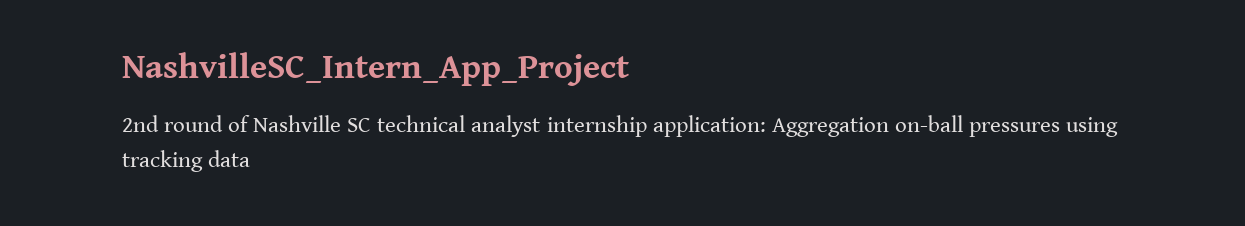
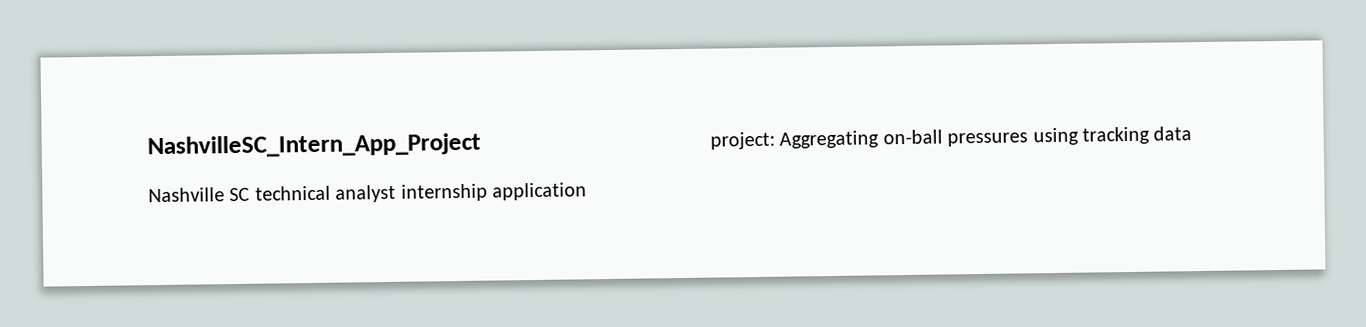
- 2nd round of Nashville SC technical analyst internship application: Aggregation on-ball pressures using tracking data
+ Nashville SC technical analyst internship application project: Aggregating on-ball pressures using tracking data

